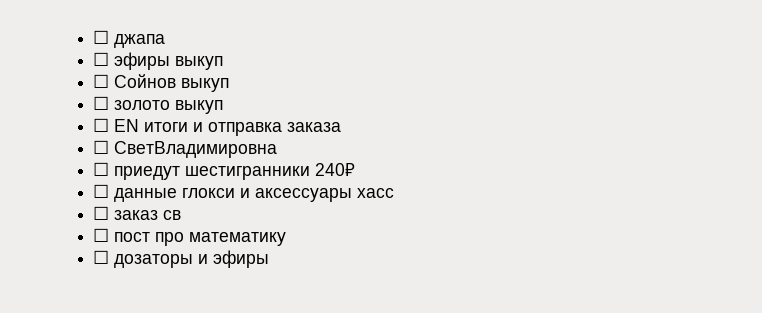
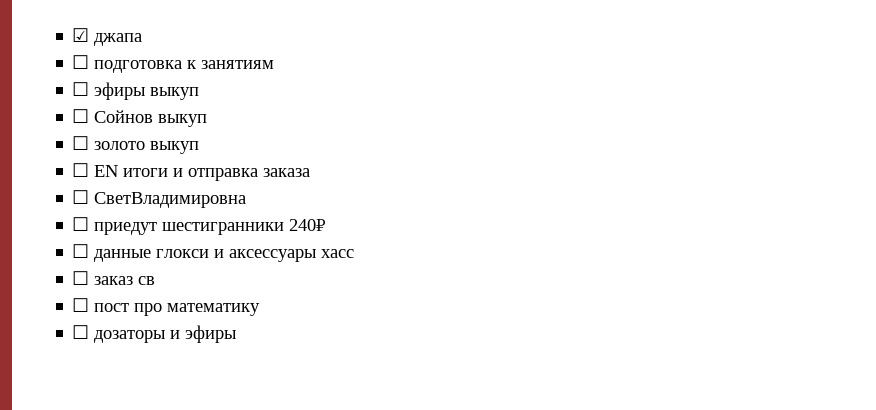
- ☐ джапа
+ ☑ джапа
+ ☐ подготовка к занятиям

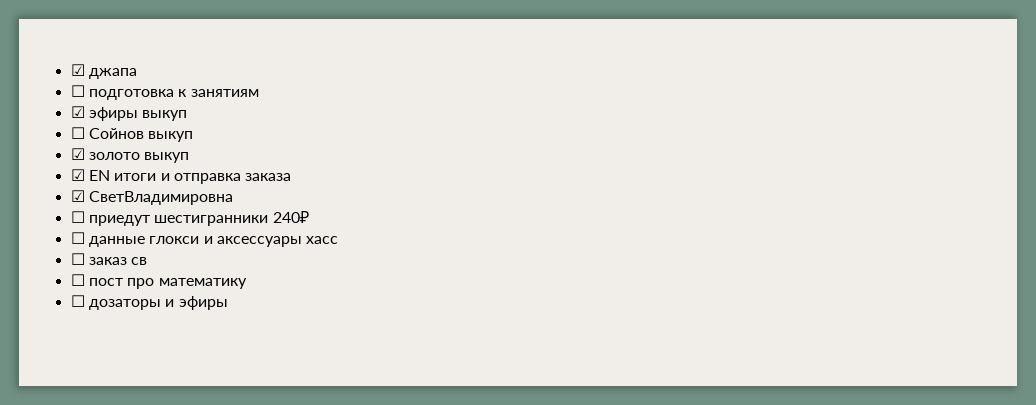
- ☐ эфиры выкуп
+ ☑ эфиры выкуп
- ☐ золото выкуп
+ ☑ золото выкуп
- ☐ EN итоги и отправка заказа
+ ☑ EN итоги и отправка заказа
- ☐ СветВладимировна
+ ☑ СветВладимировна

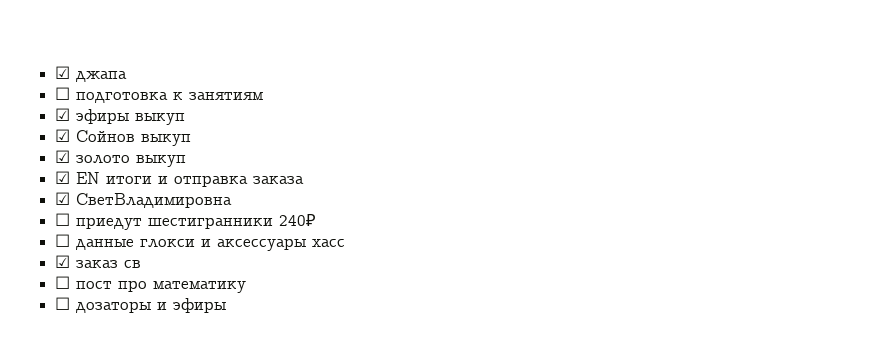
- ☐ Сойнов выкуп
+ ☑ Сойнов выкуп
- ☐ заказ св
+ ☑ заказ св

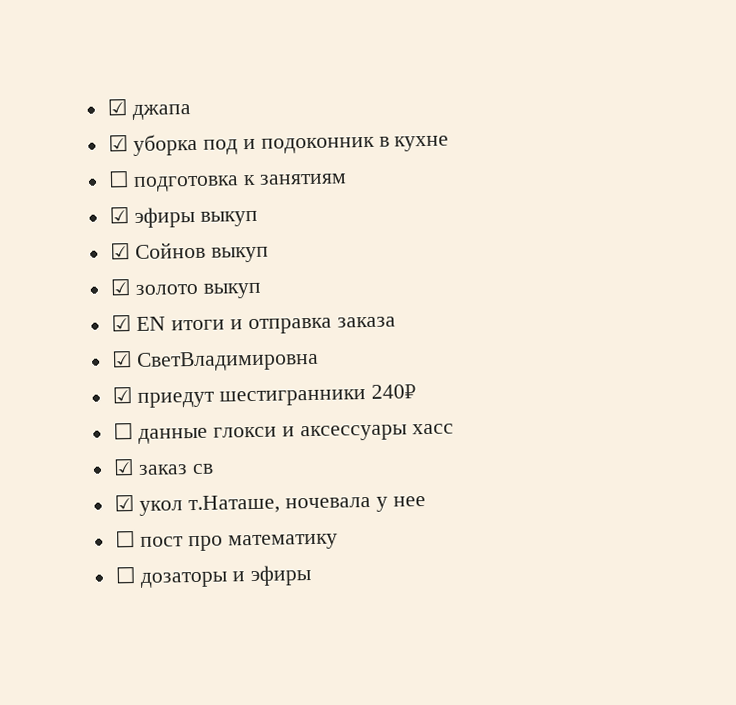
+ ☑ уборка под и подоконник в кухне
- ☐ приедут шестигранники 240₽
+ ☑ приедут шестигранники 240₽
+ ☑ укол т.Наташе, ночевала у нее

